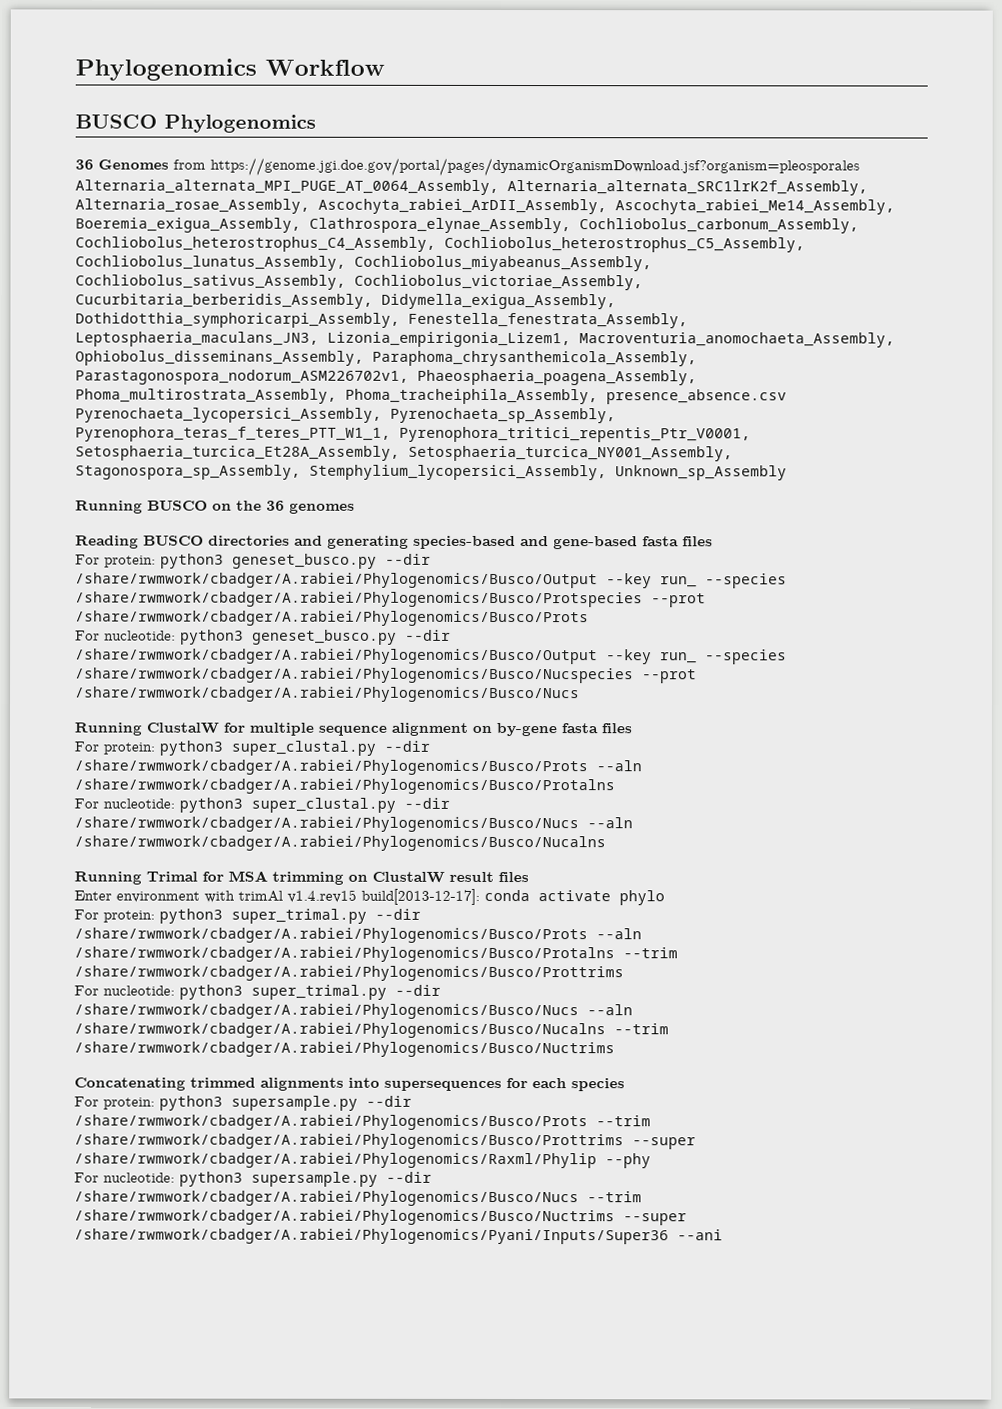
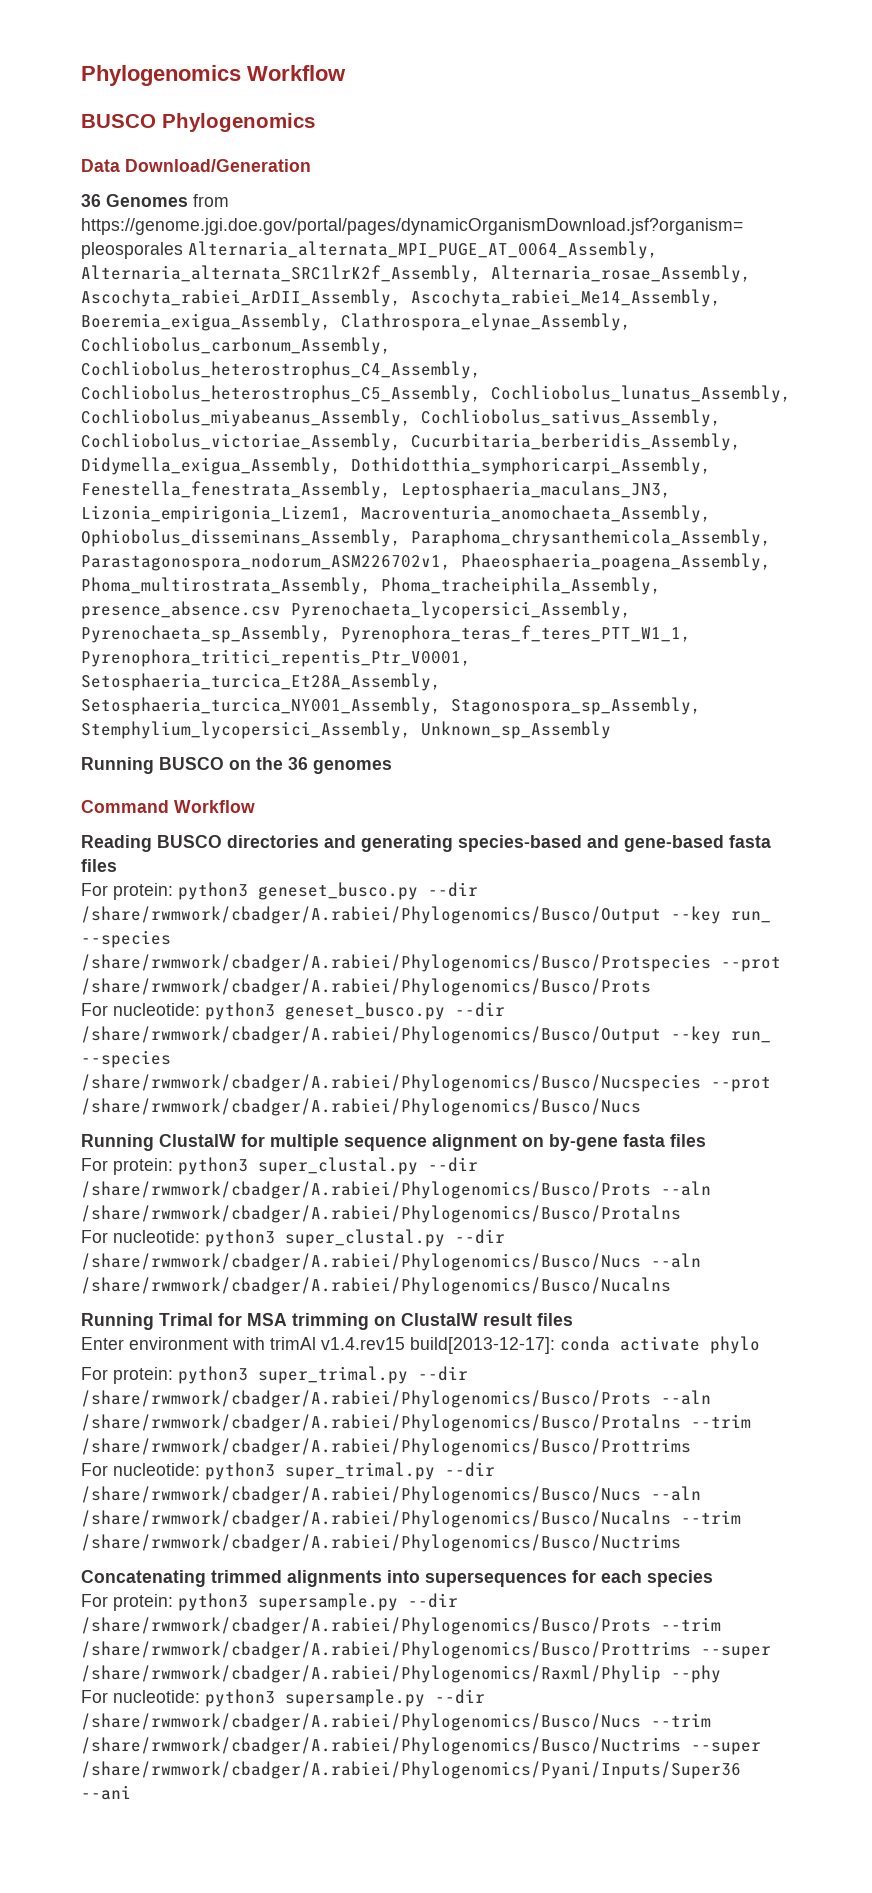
+ Data Download/Generation
+ Command Workflow

